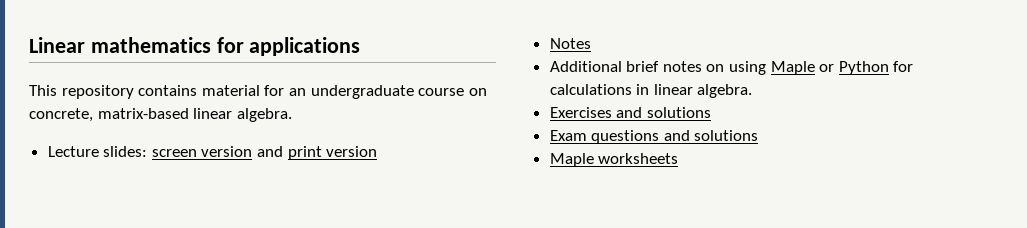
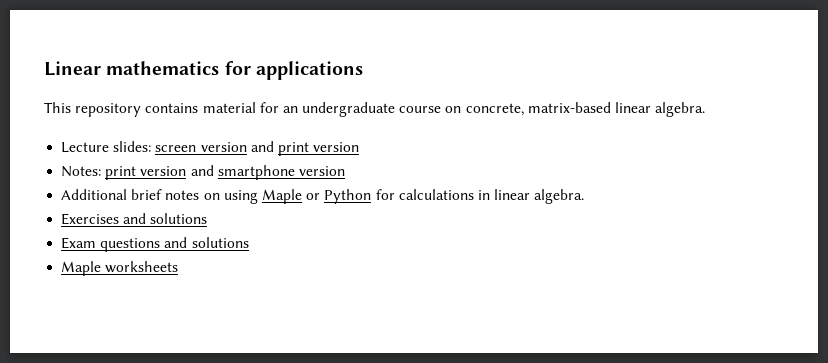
- Notes
+ Notes: print version and smartphone version

